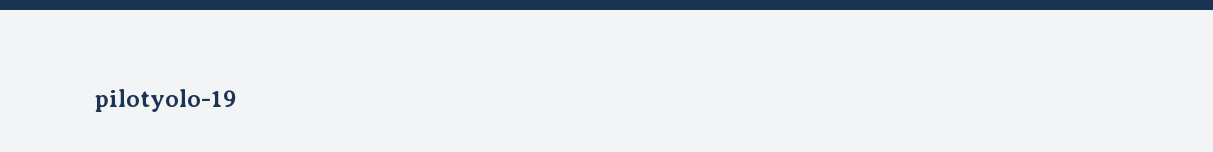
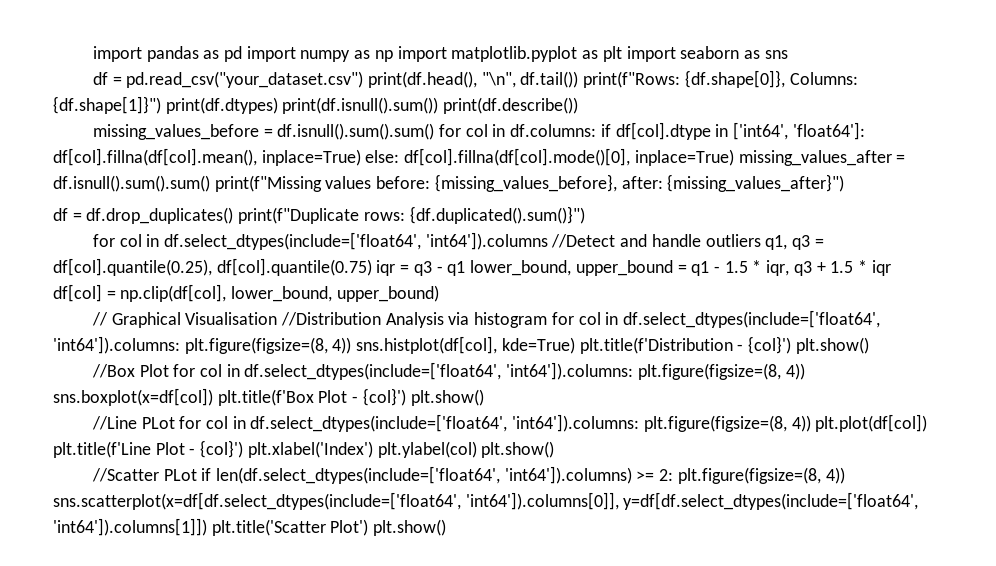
- pilotyolo-19
+ import pandas as pd import numpy as np import matplotlib.pyplot as plt import seaborn as sns
+ df = pd.read_csv("your_dataset.csv") print(df.head(), "\n", df.tail()) print(f"Rows: {df.shape[0]}, Columns: {df.shape[1]}") print(df.dtypes) print(df.isnull().sum()) print(df.describe())
+ missing_values_before = df.isnull().sum().sum() for col in df.columns: if df[col].dtype in ['int64', 'float64']: df[col].fillna(df[col].mean(), inplace=True) else: df[col].fillna(df[col].mode()[0], inplace=True) missing_values_after = df.isnull().sum().sum() print(f"Missing values before: {missing_values_before}, after: {missing_values_after}")
+ df = df.drop_duplicates() print(f"Duplicate rows: {df.duplicated().sum()}")
+ for col in df.select_dtypes(include=['float64', 'int64']).columns //Detect and handle outliers q1, q3 = df[col].quantile(0.25), df[col].quantile(0.75) iqr = q3 - q1 lower_bound, upper_bound = q1 - 1.5 * iqr, q3 + 1.5 * iqr df[col] = np.clip(df[col], lower_bound, upper_bound)
+ // Graphical Visualisation //Distribution Analysis via histogram for col in df.select_dtypes(include=['float64', 'int64']).columns: plt.figure(figsize=(8, 4)) sns.histplot(df[col], kde=True) plt.title(f'Distribution - {col}') plt.show()
+ //Box Plot for col in df.select_dtypes(include=['float64', 'int64']).columns: plt.figure(figsize=(8, 4)) sns.boxplot(x=df[col]) plt.title(f'Box Plot - {col}') plt.show()
+ //Line PLot for col in df.select_dtypes(include=['float64', 'int64']).columns: plt.figure(figsize=(8, 4)) plt.plot(df[col]) plt.title(f'Line Plot - {col}') plt.xlabel('Index') plt.ylabel(col) plt.show()
+ //Scatter PLot if len(df.select_dtypes(include=['float64', 'int64']).columns) >= 2: plt.figure(figsize=(8, 4)) sns.scatterplot(x=df[df.select_dtypes(include=['float64', 'int64']).columns[0]], y=df[df.select_dtypes(include=['float64', 'int64']).columns[1]]) plt.title('Scatter Plot') plt.show()

